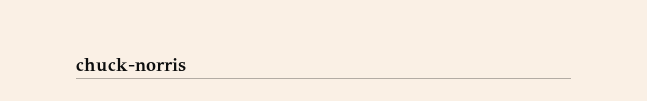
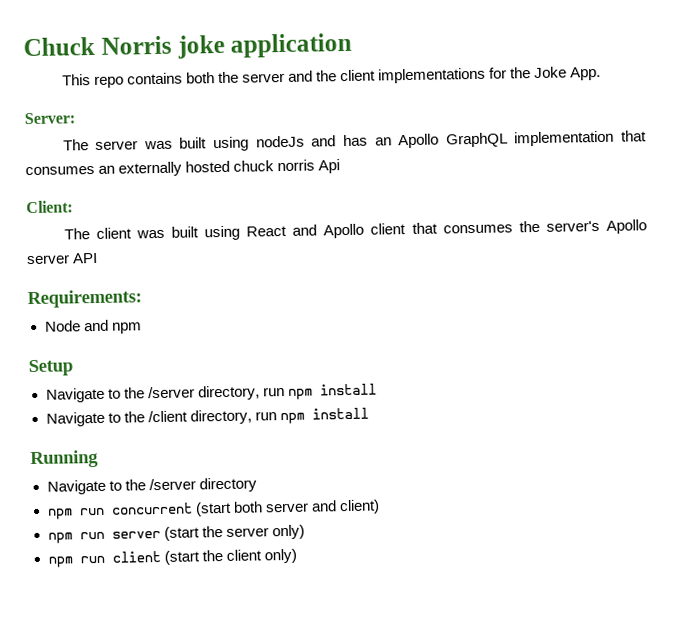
- chuck-norris
+ Chuck Norris joke application
+ This repo contains both the server and the client implementations for the Joke App.
+ Server:
+ The server was built using nodeJs and has an Apollo GraphQL implementation that consumes an externally hosted chuck norris Api
+ Client:
+ The client was built using React and Apollo client that consumes the server's Apollo server API
+ Requirements:
+ Node and npm
+ Setup
+ Navigate to the /server directory, run npm install
+ Navigate to the /client directory, run npm install
+ Running
+ Navigate to the /server directory
+ npm run concurrent (start both server and client)
+ npm run server (start the server only)
+ npm run client (start the client only)

